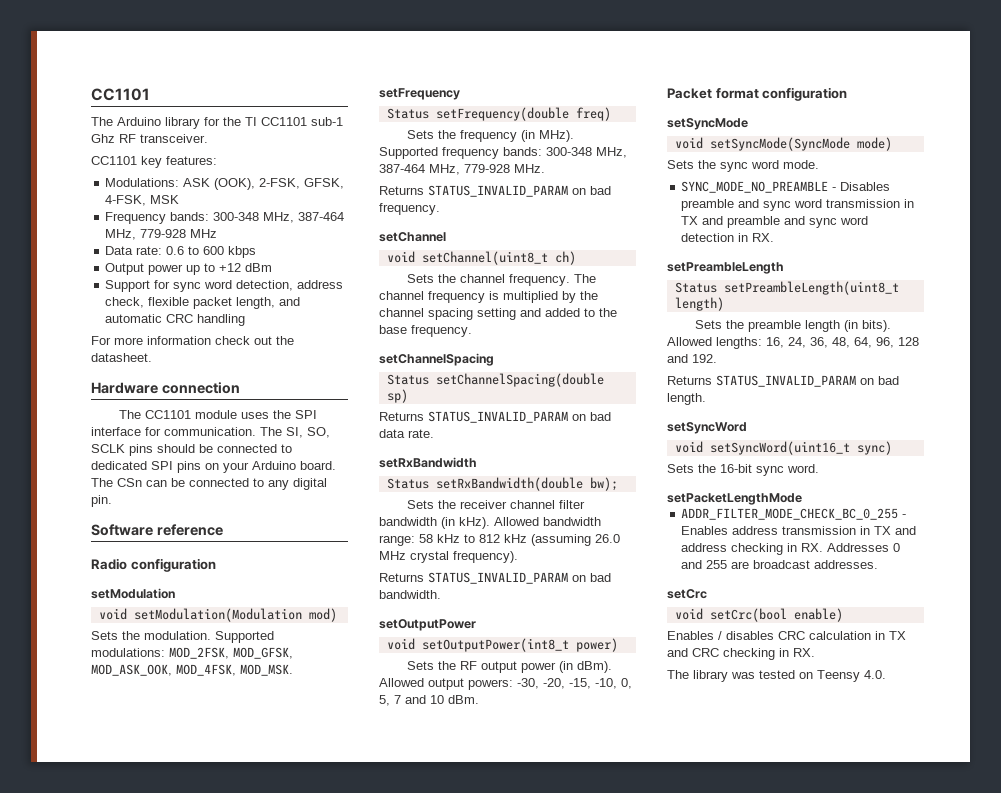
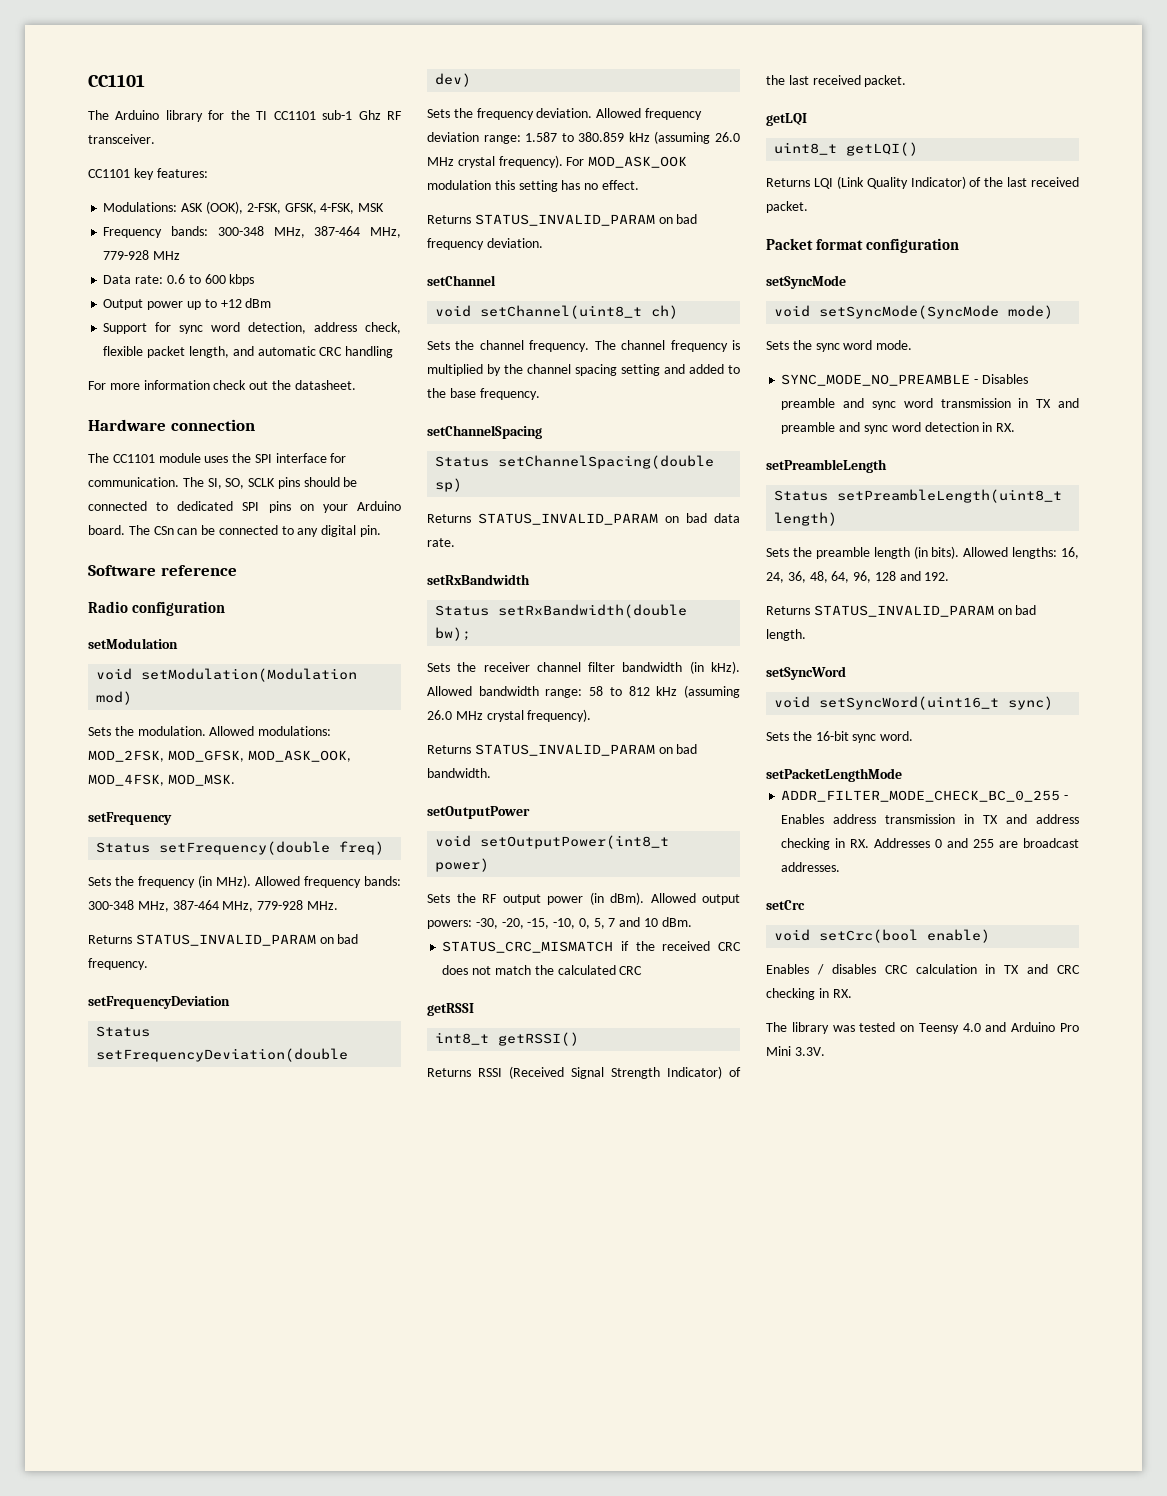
- Supported modulations: MOD_2FSK, MOD_GFSK, MOD_ASK_OOK, MOD_4FSK, MOD_MSK.
+ Allowed modulations: MOD_2FSK, MOD_GFSK, MOD_ASK_OOK, MOD_4FSK, MOD_MSK.
- Supported frequency bands: 300-348 MHz, 387-464 MHz, 779-928 MHz.
+ Allowed frequency bands: 300-348 MHz, 387-464 MHz, 779-928 MHz.
+ setFrequencyDeviation
+ Status setFrequencyDeviation(double dev)
+ Sets the frequency deviation. Allowed frequency deviation range: 1.587 to 380.859 kHz (assuming 26.0 MHz crystal frequency). For MOD_ASK_OOK modulation this setting has no effect.
+ Returns STATUS_INVALID_PARAM on bad frequency deviation.
- Allowed bandwidth range: 58 kHz to 812 kHz (assuming 26.0 MHz crystal frequency).
+ Allowed bandwidth range: 58 to 812 kHz (assuming 26.0 MHz crystal frequency).
+ STATUS_CRC_MISMATCH if the received CRC does not match the calculated CRC
+ getRSSI
+ int8_t getRSSI()
+ Returns RSSI (Received Signal Strength Indicator) of the last received packet.
+ getLQI
+ uint8_t getLQI()
+ Returns LQI (Link Quality Indicator) of the last received packet.
- The library was tested on Teensy 4.0.
+ The library was tested on Teensy 4.0 and Arduino Pro Mini 3.3V.

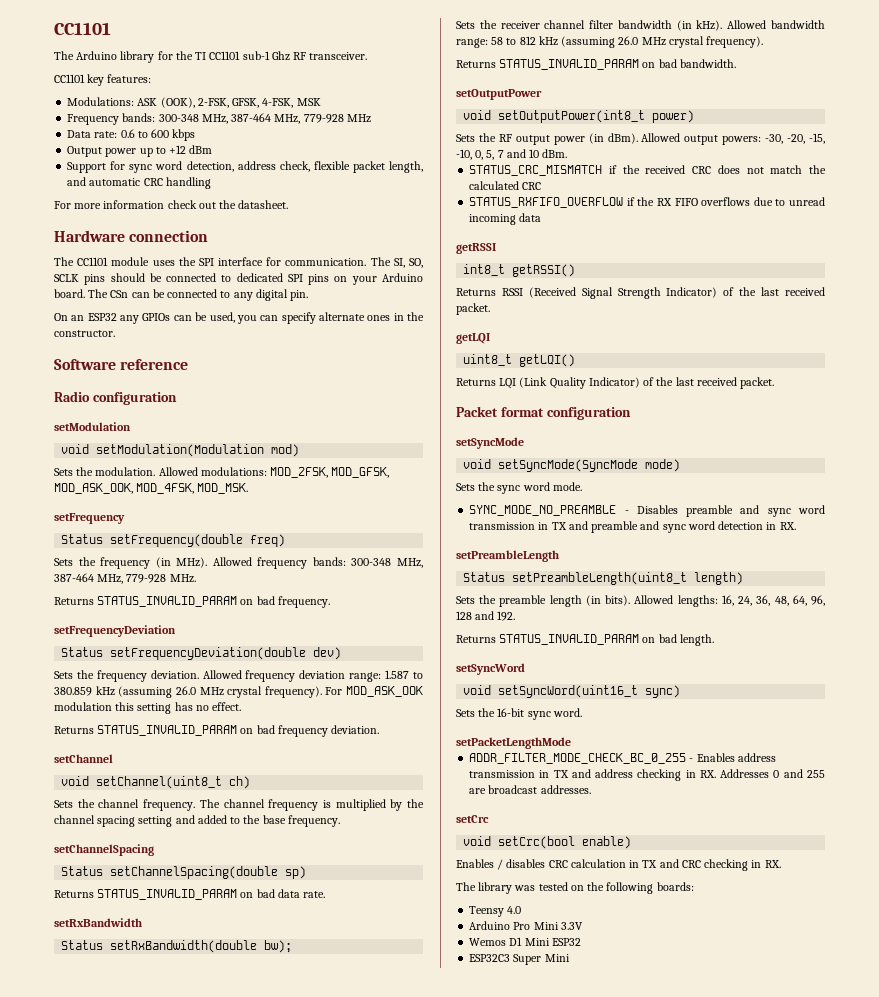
+ On an ESP32 any GPIOs can be used, you can specify alternate ones in the constructor.
+ STATUS_RXFIFO_OVERFLOW if the RX FIFO overflows due to unread incoming data
- The library was tested on Teensy 4.0 and Arduino Pro Mini 3.3V.
+ The library was tested on the following boards:
+ Teensy 4.0
+ Arduino Pro Mini 3.3V
+ Wemos D1 Mini ESP32
+ ESP32C3 Super Mini

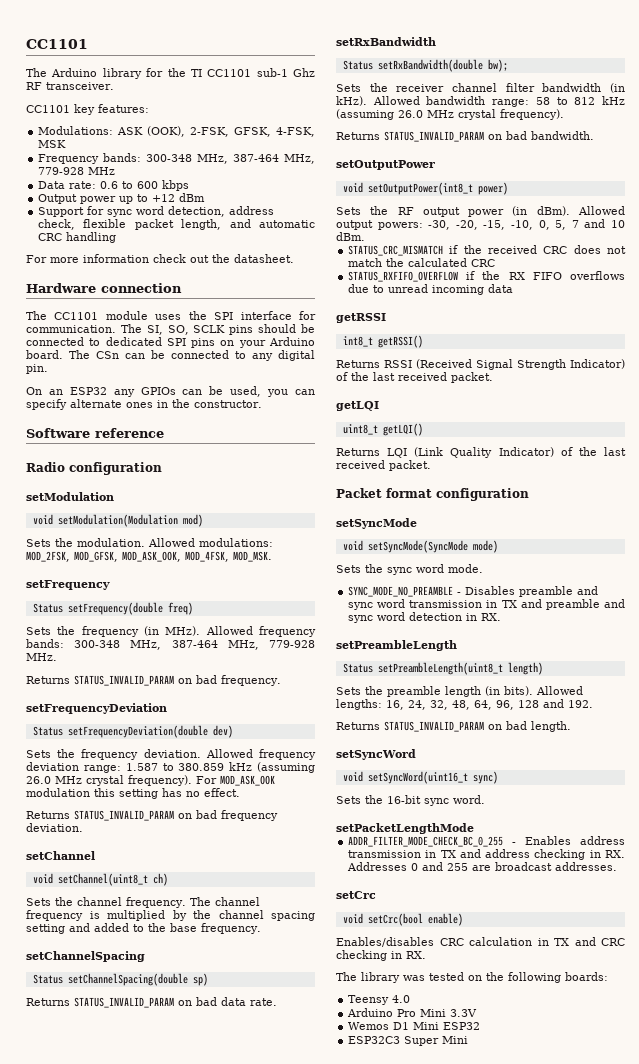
- Allowed lengths: 16, 24, 36, 48, 64, 96, 128 and 192.
+ Allowed lengths: 16, 24, 32, 48, 64, 96, 128 and 192.
- Enables / disables CRC calculation in TX and CRC checking in RX.
+ Enables/disables CRC calculation in TX and CRC checking in RX.

